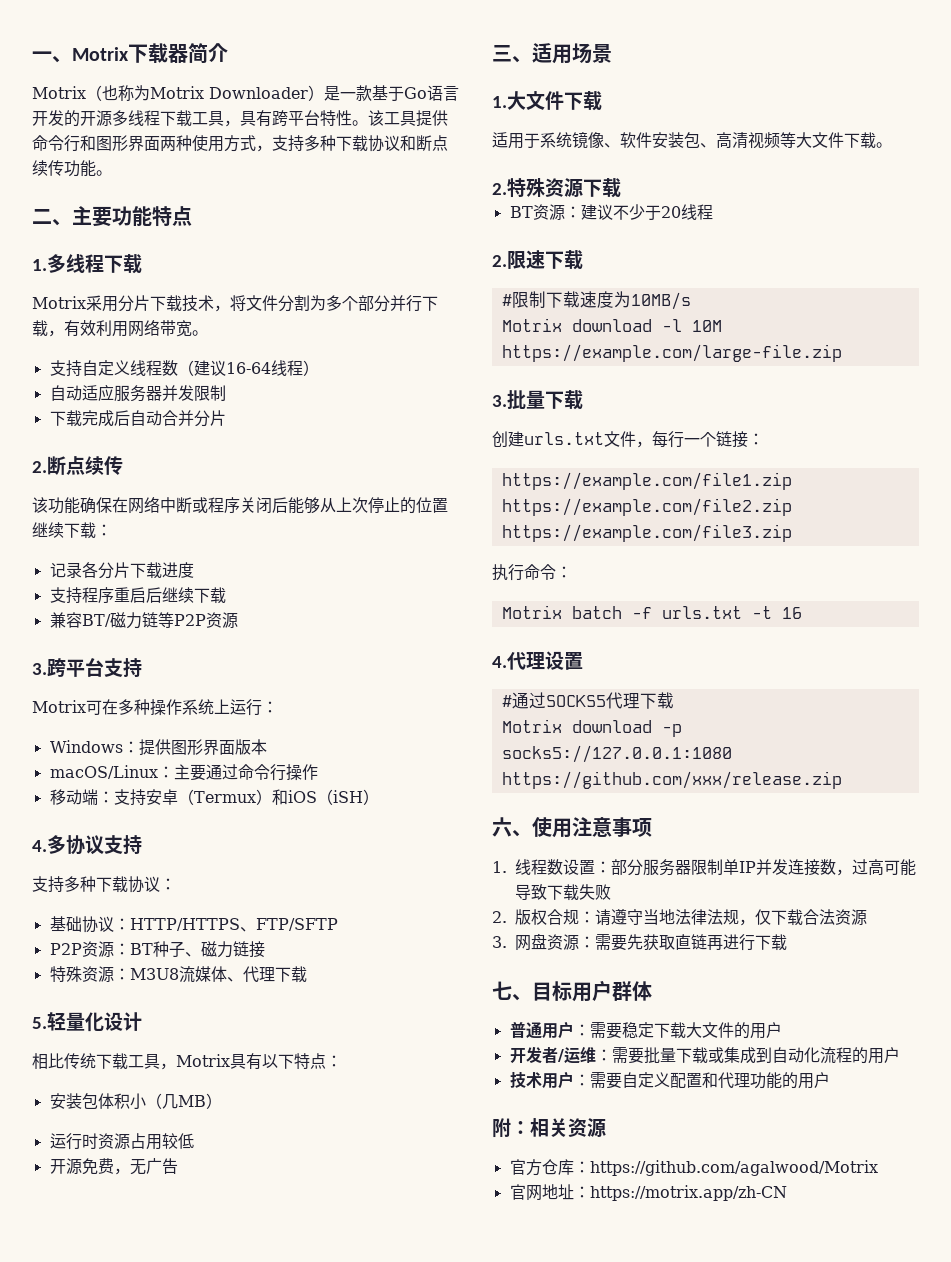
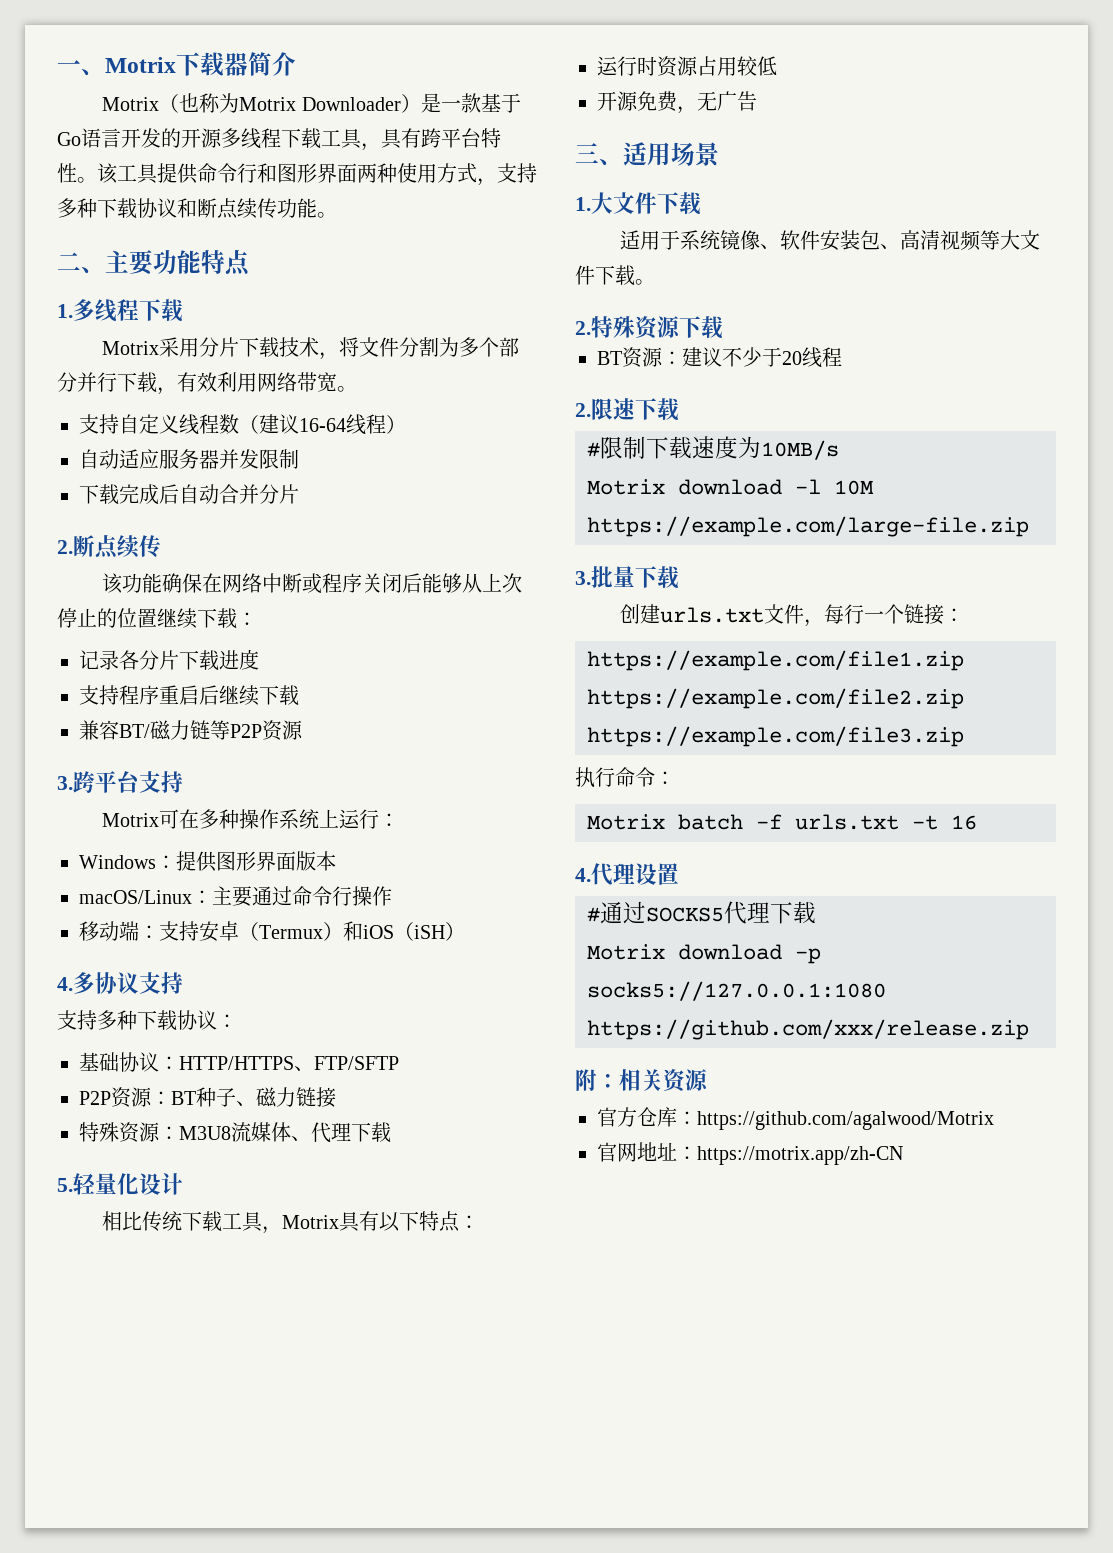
- 安装包体积小（几MB）
- 六、使用注意事项
- 1.线程数设置：部分服务器限制单IP并发连接数，过高可能导致下载失败
- 2.版权合规：请遵守当地法律法规，仅下载合法资源
- 3.网盘资源：需要先获取直链再进行下载
- 七、目标用户群体
- 普通用户：需要稳定下载大文件的用户
- 开发者/运维：需要批量下载或集成到自动化流程的用户
- 技术用户：需要自定义配置和代理功能的用户

